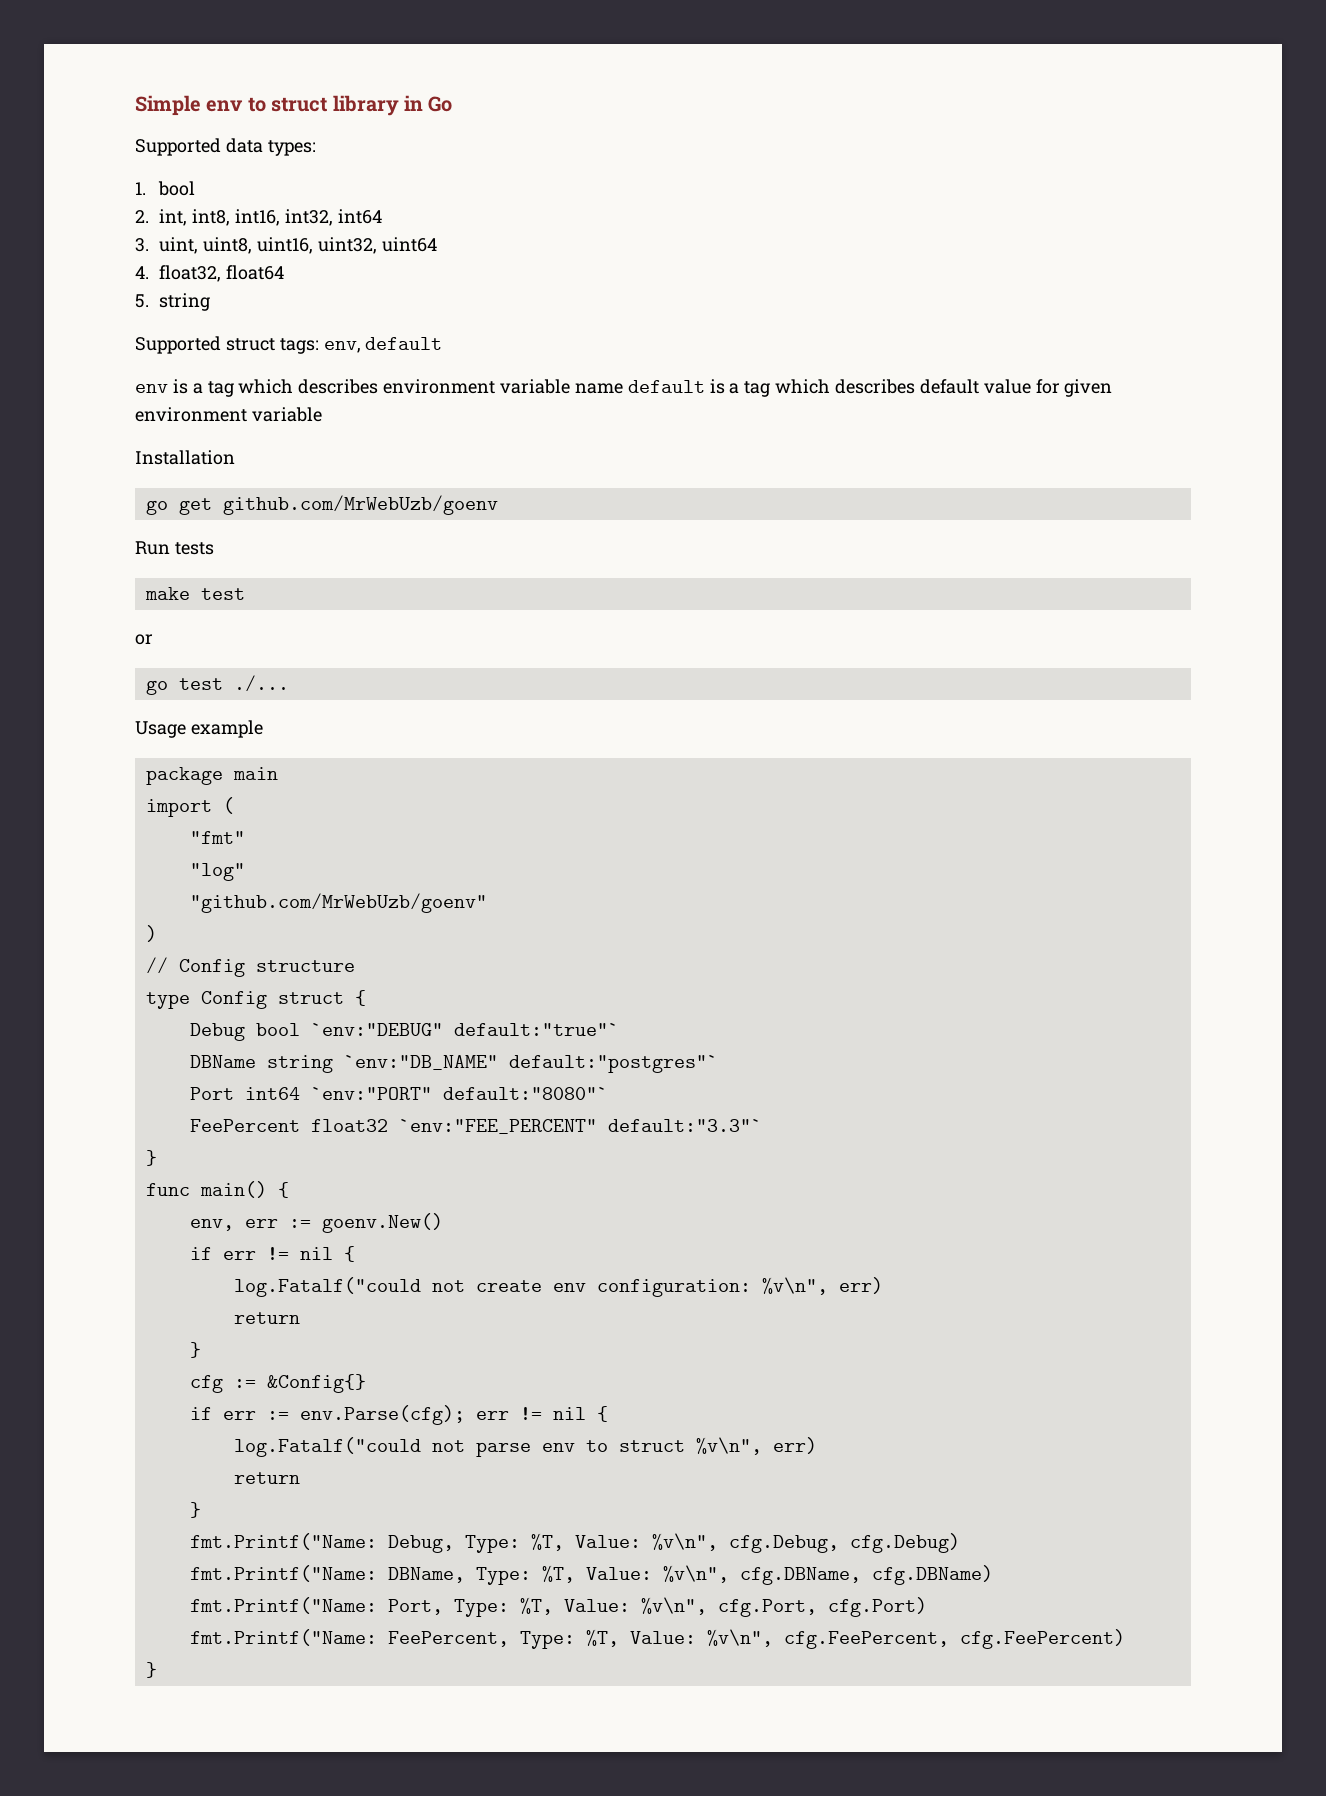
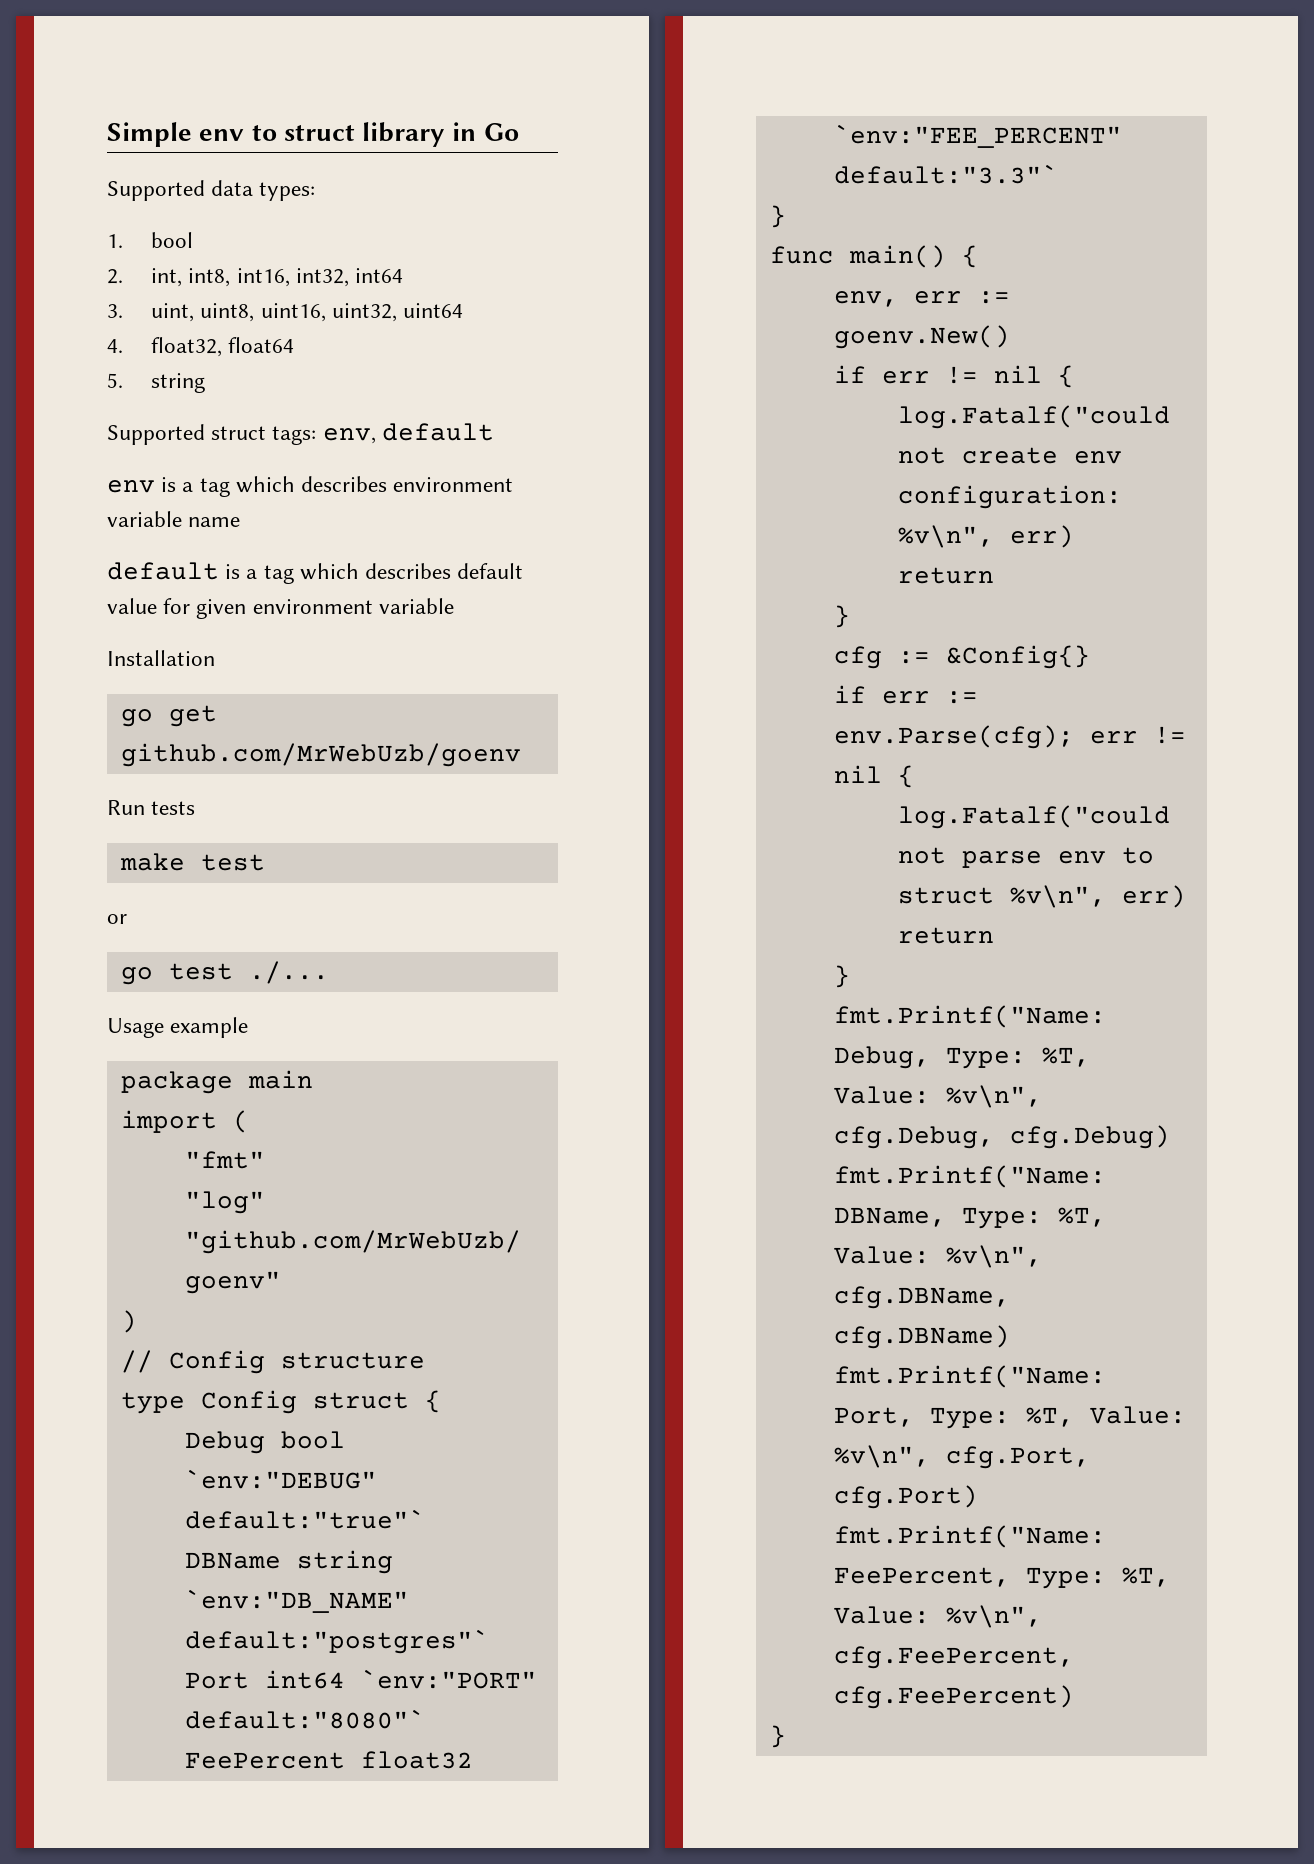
- env is a tag which describes environment variable name default is a tag which describes default value for given environment variable
+ env is a tag which describes environment variable name
+ default is a tag which describes default value for given environment variable

